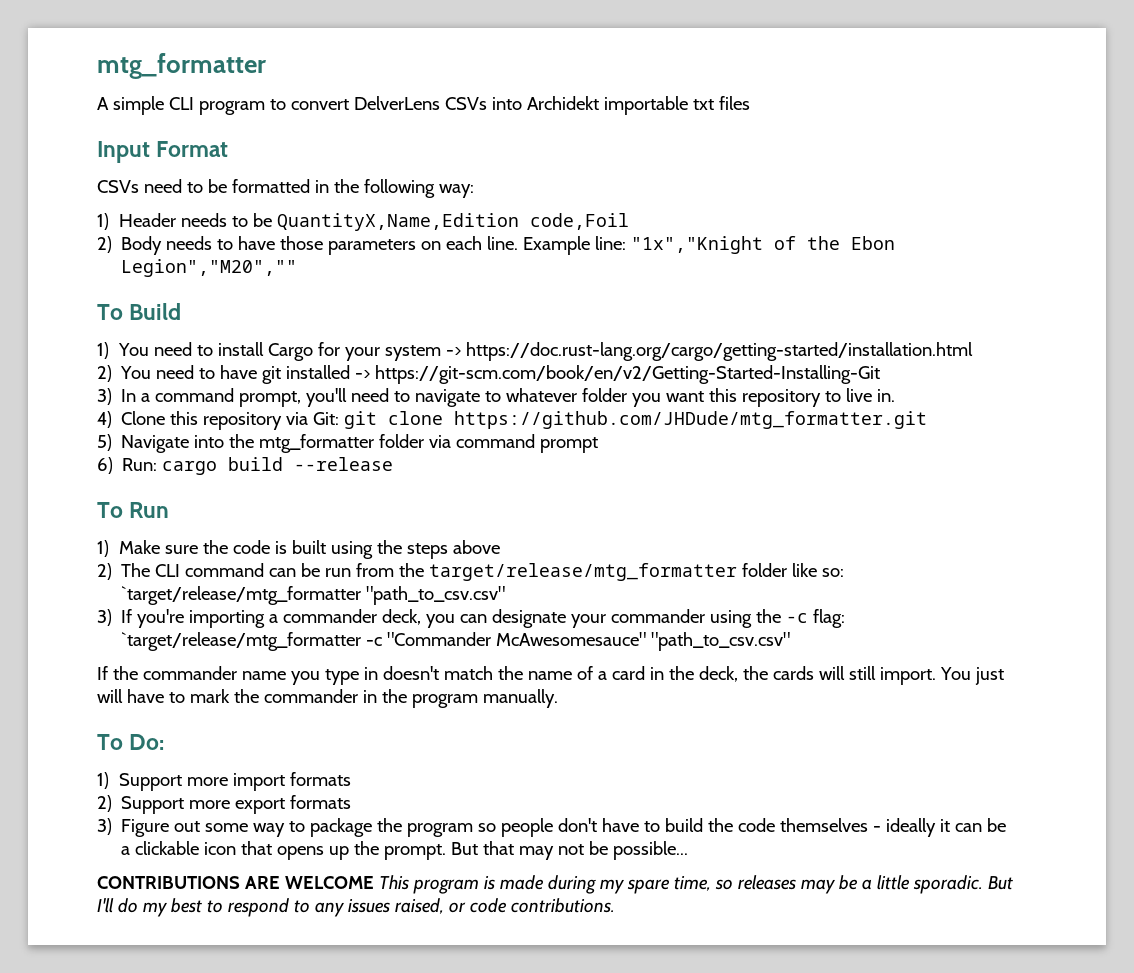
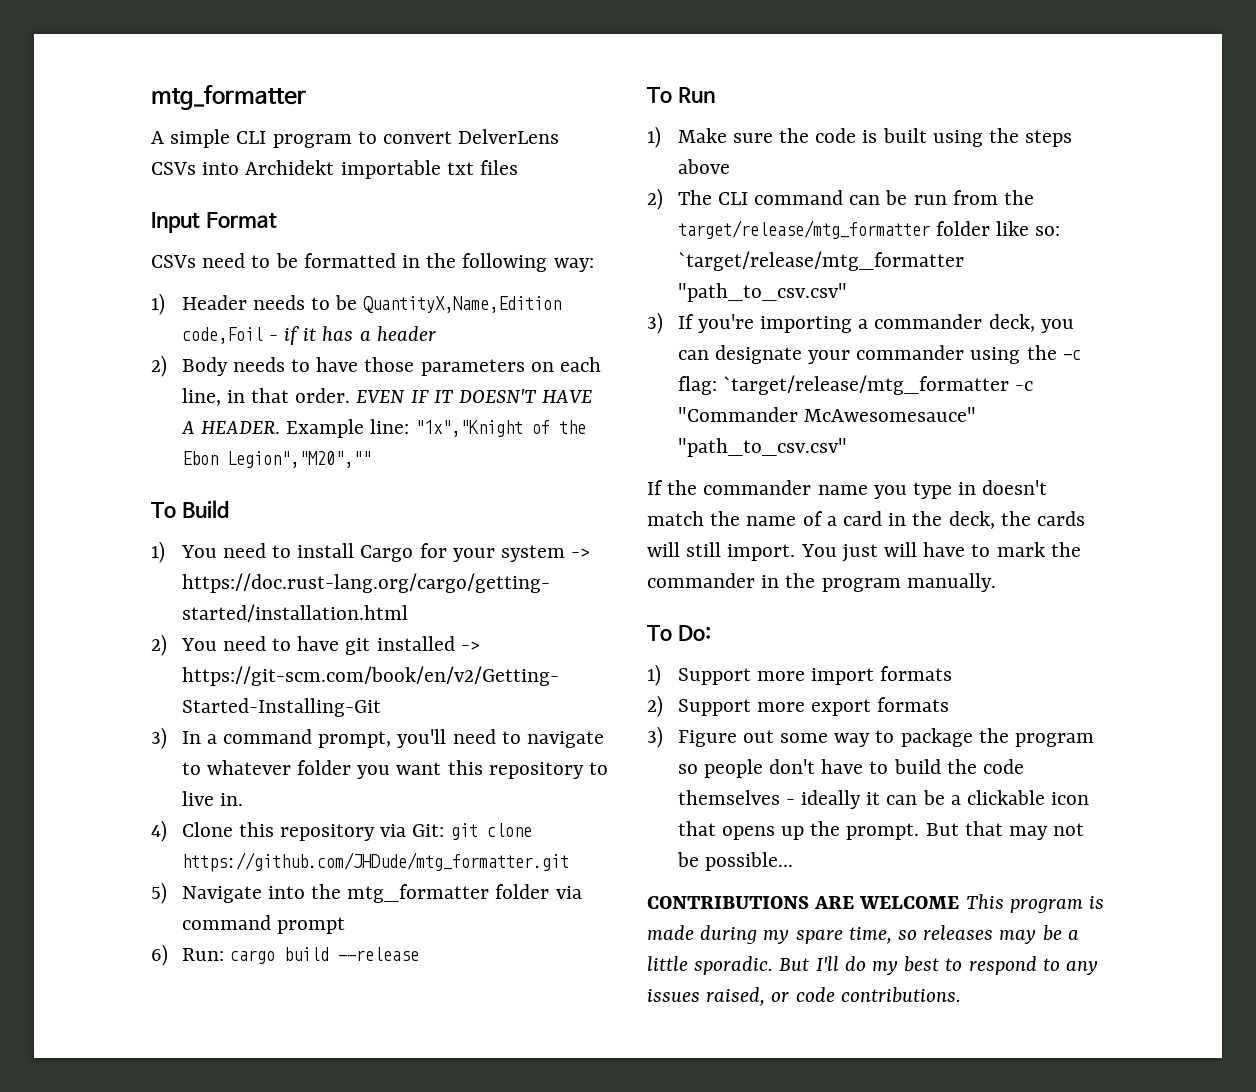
- 1) Header needs to be QuantityX,Name,Edition code,Foil
+ 1) Header needs to be QuantityX,Name,Edition code,Foil - if it has a header
- 2) Body needs to have those parameters on each line.
+ 2) Body needs to have those parameters on each line, in that order. EVEN IF IT DOESN'T HAVE A HEADER.

